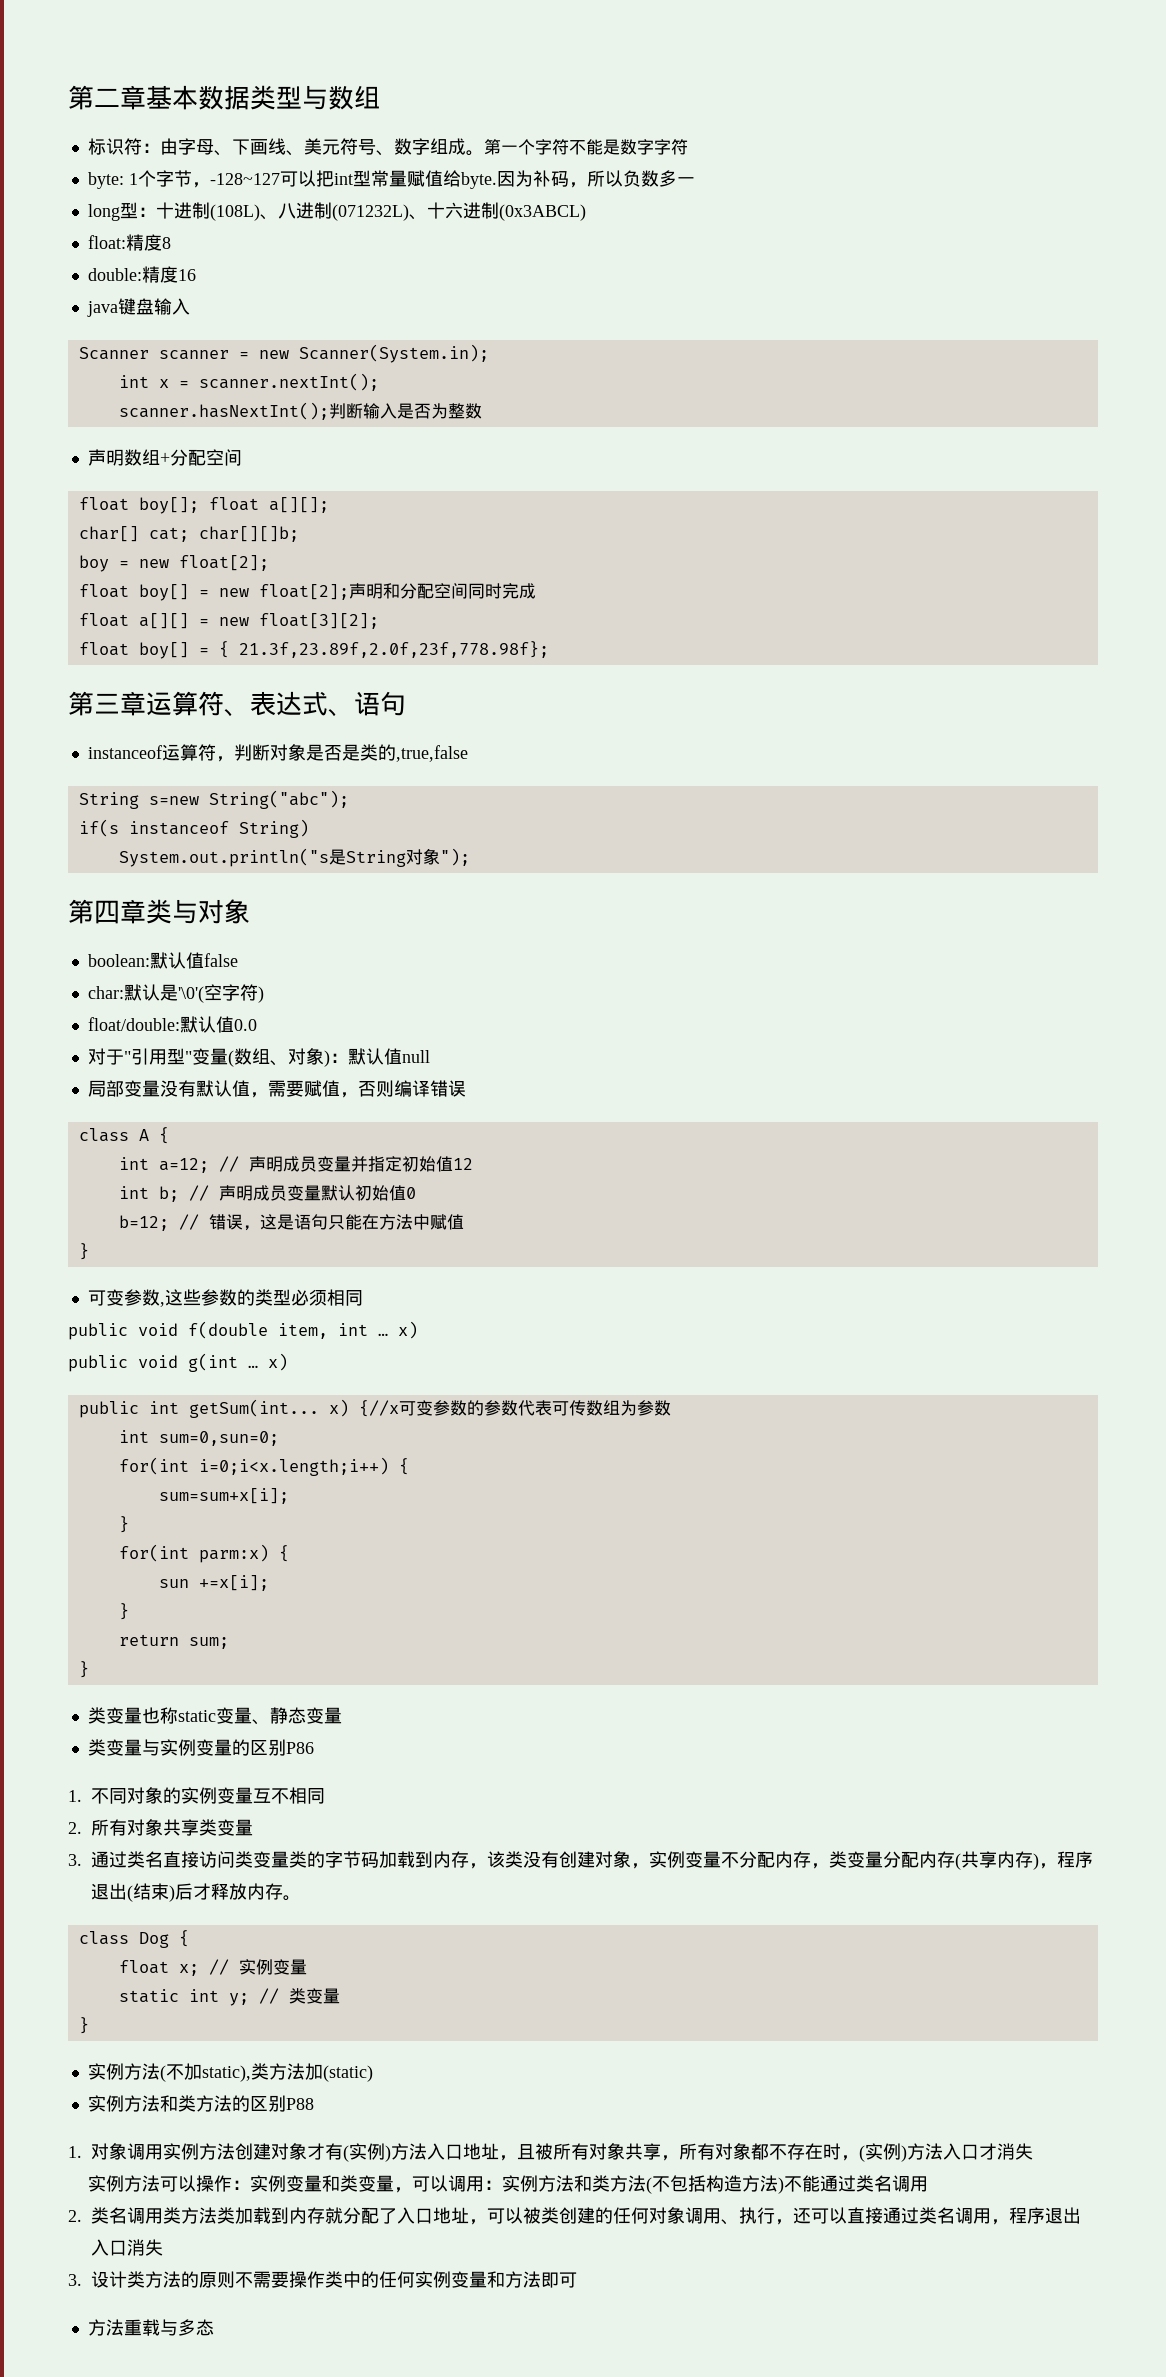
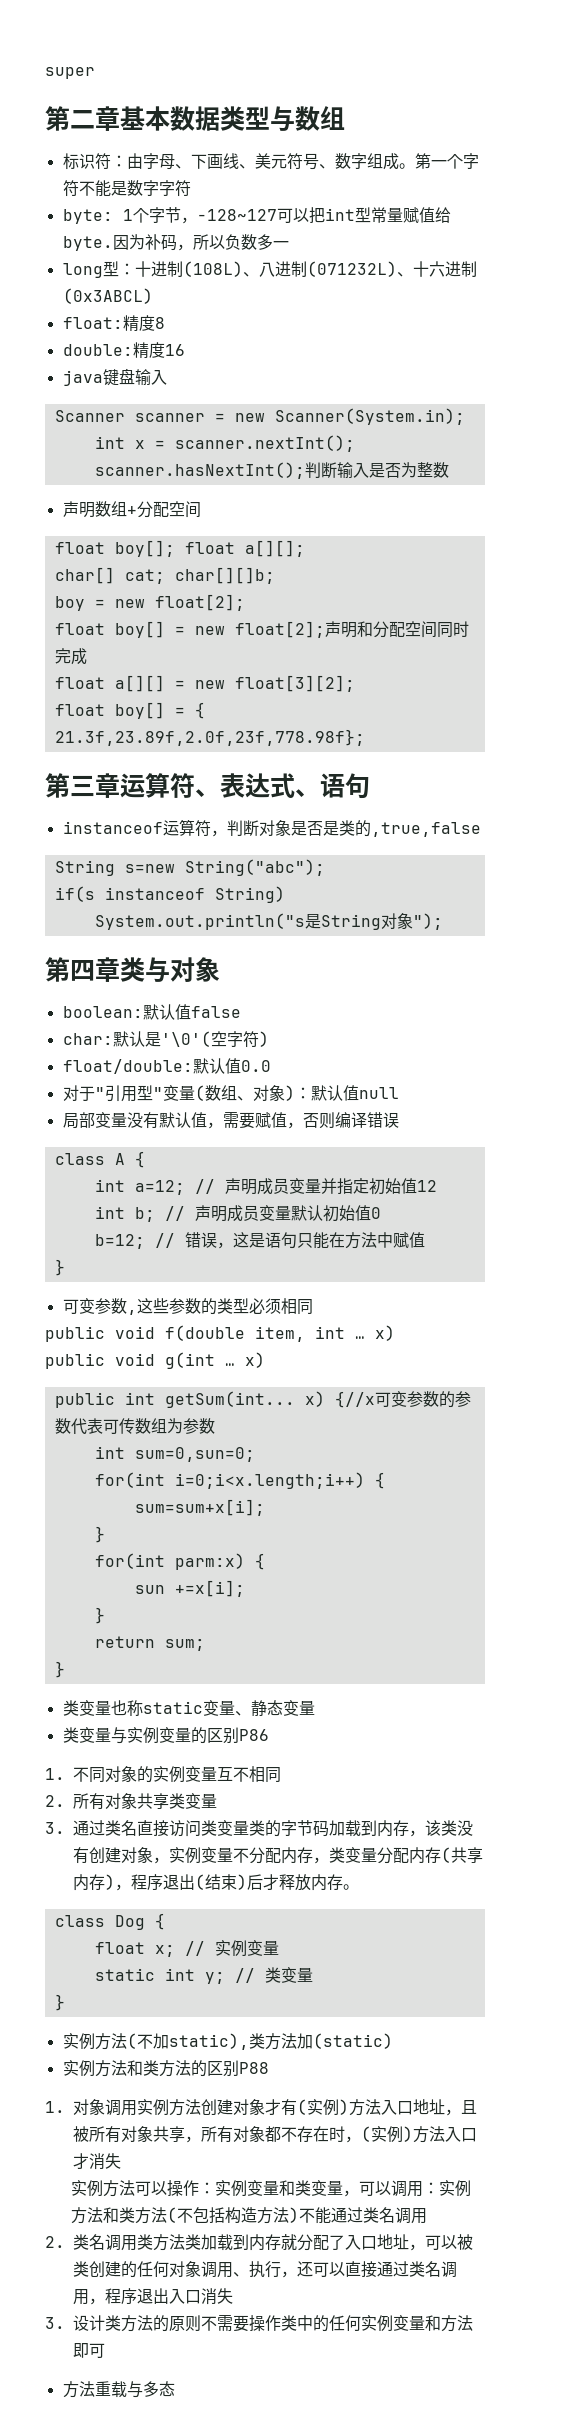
+ super

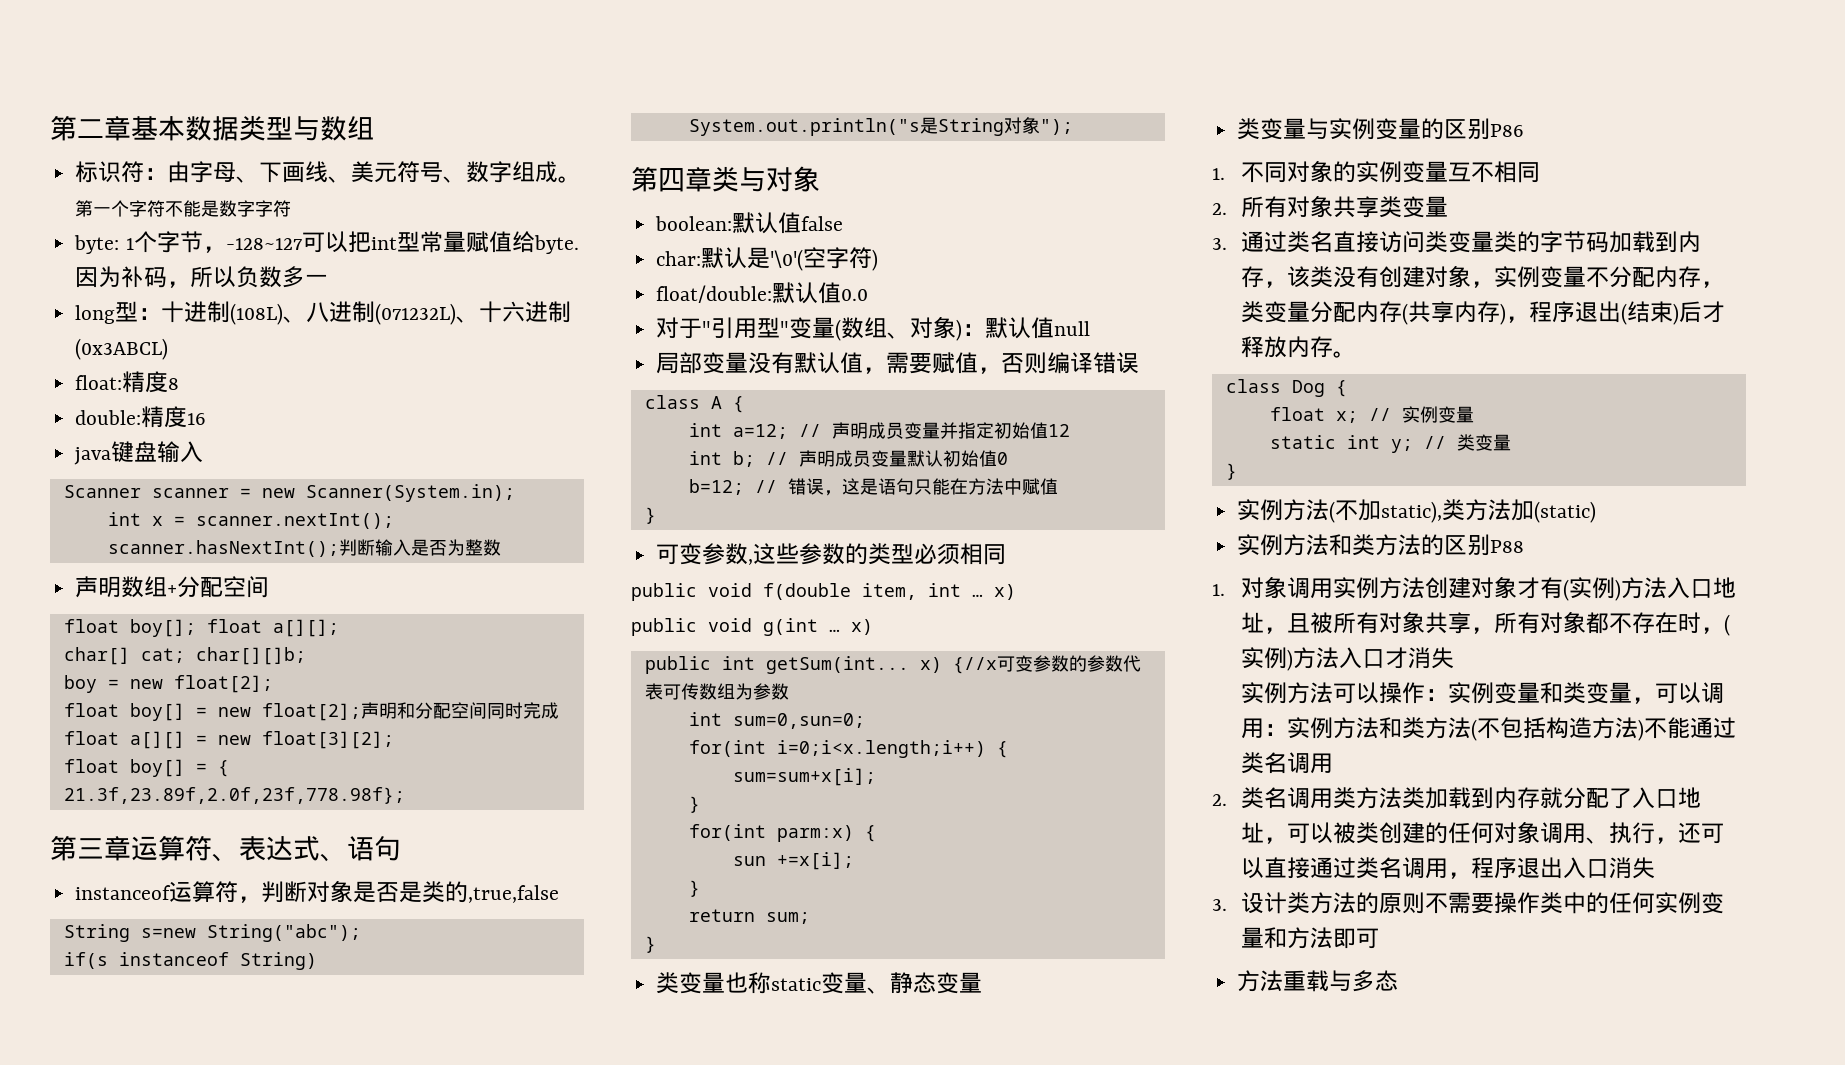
- super

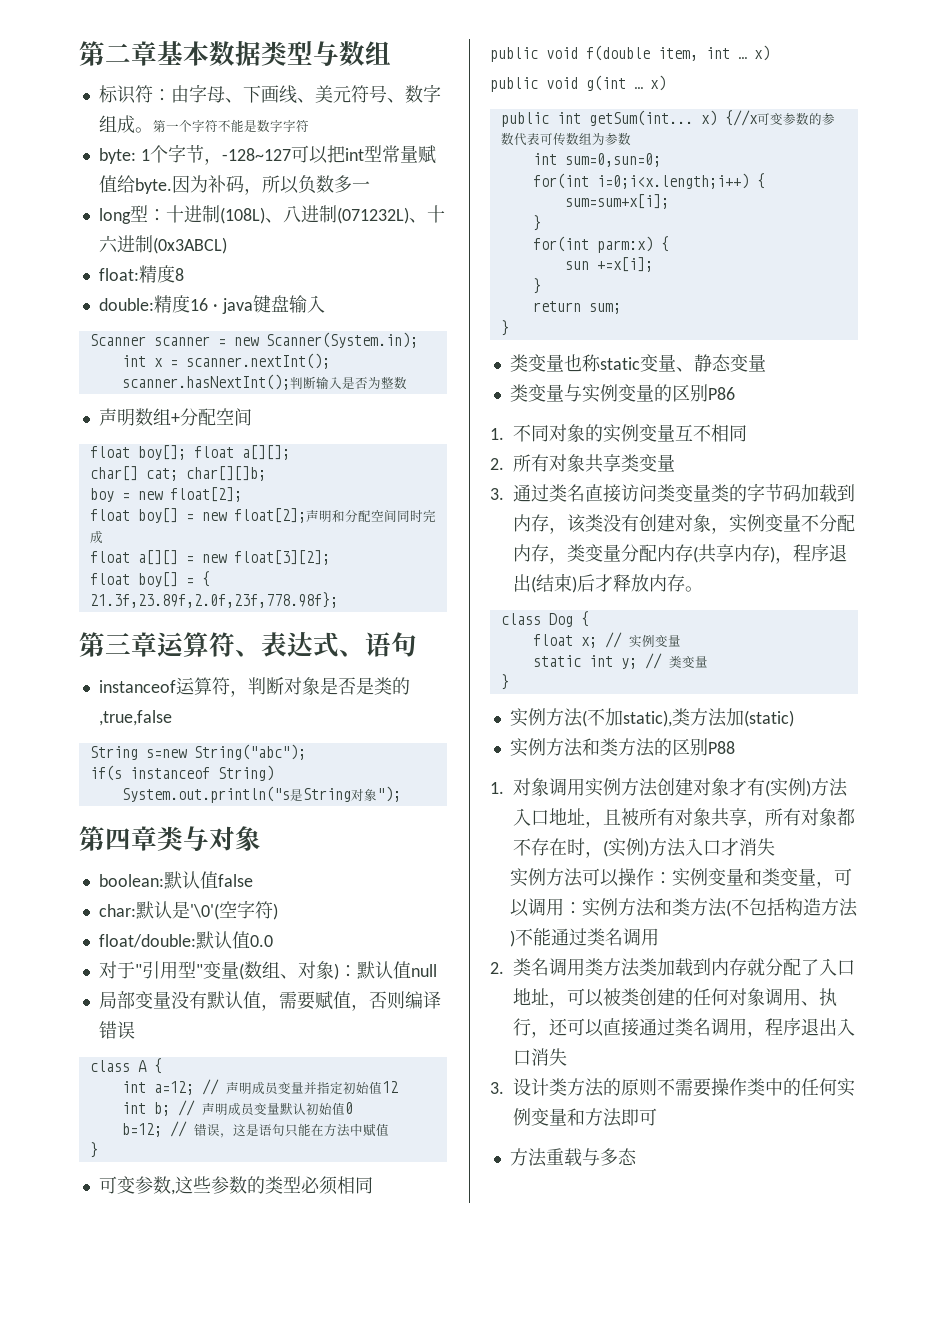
- double:精度16
- java键盘输入
+ double:精度16 · java键盘输入

